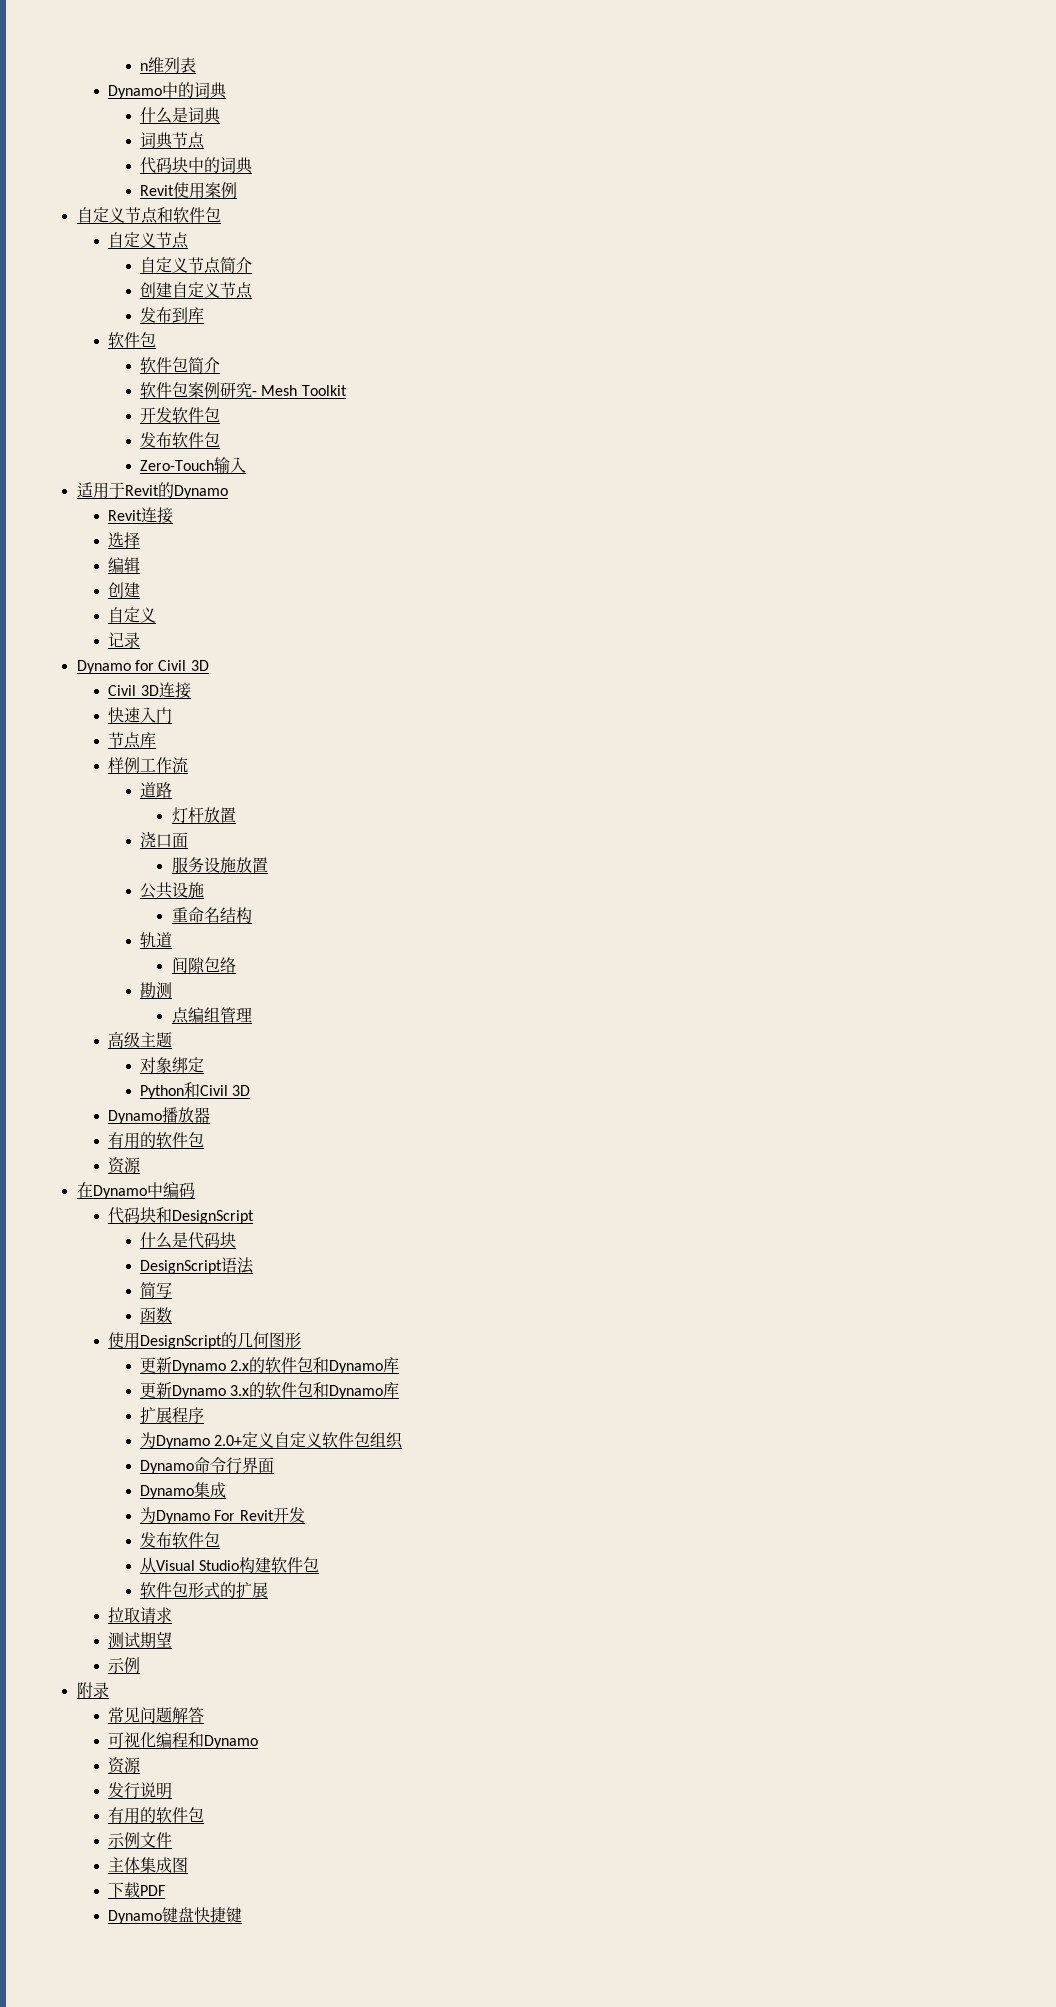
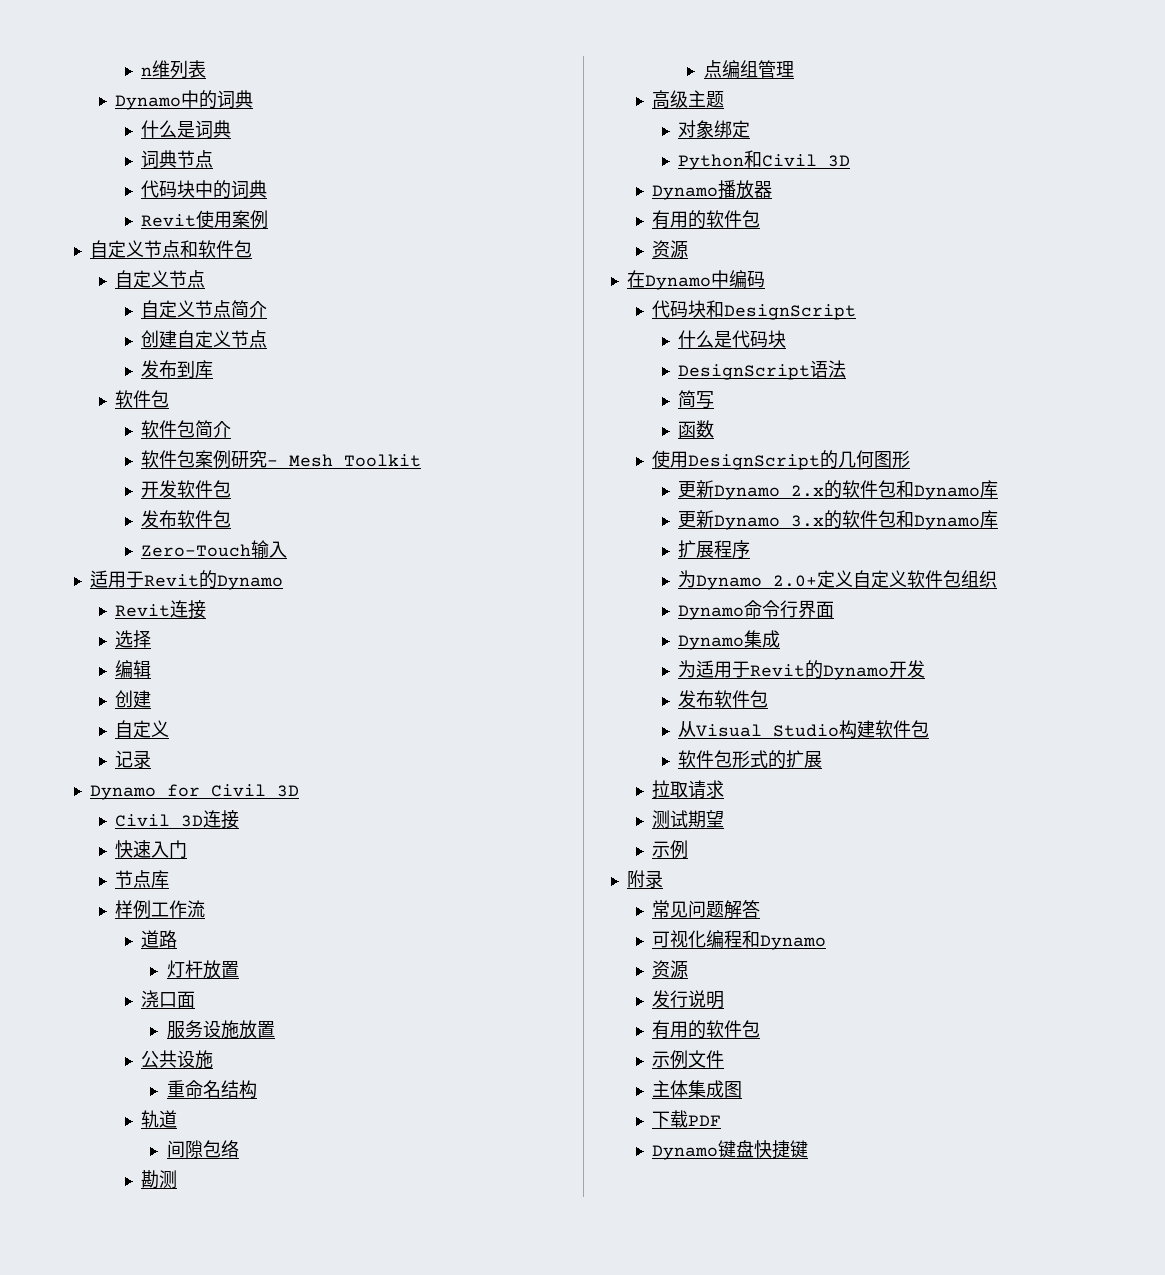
- 为Dynamo For Revit开发
+ 为适用于Revit的Dynamo开发

